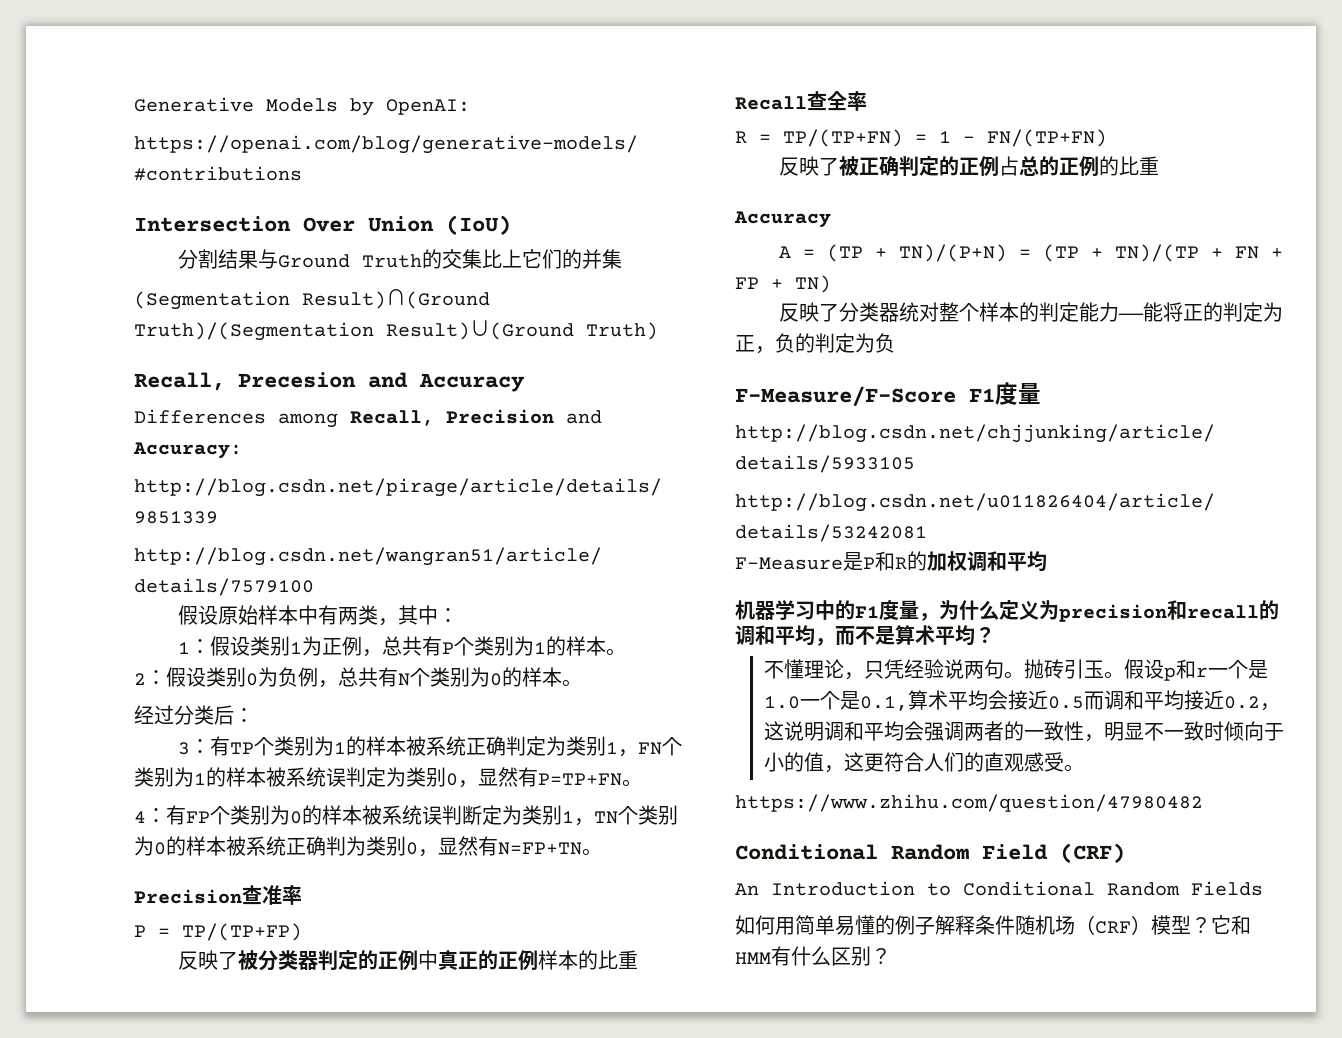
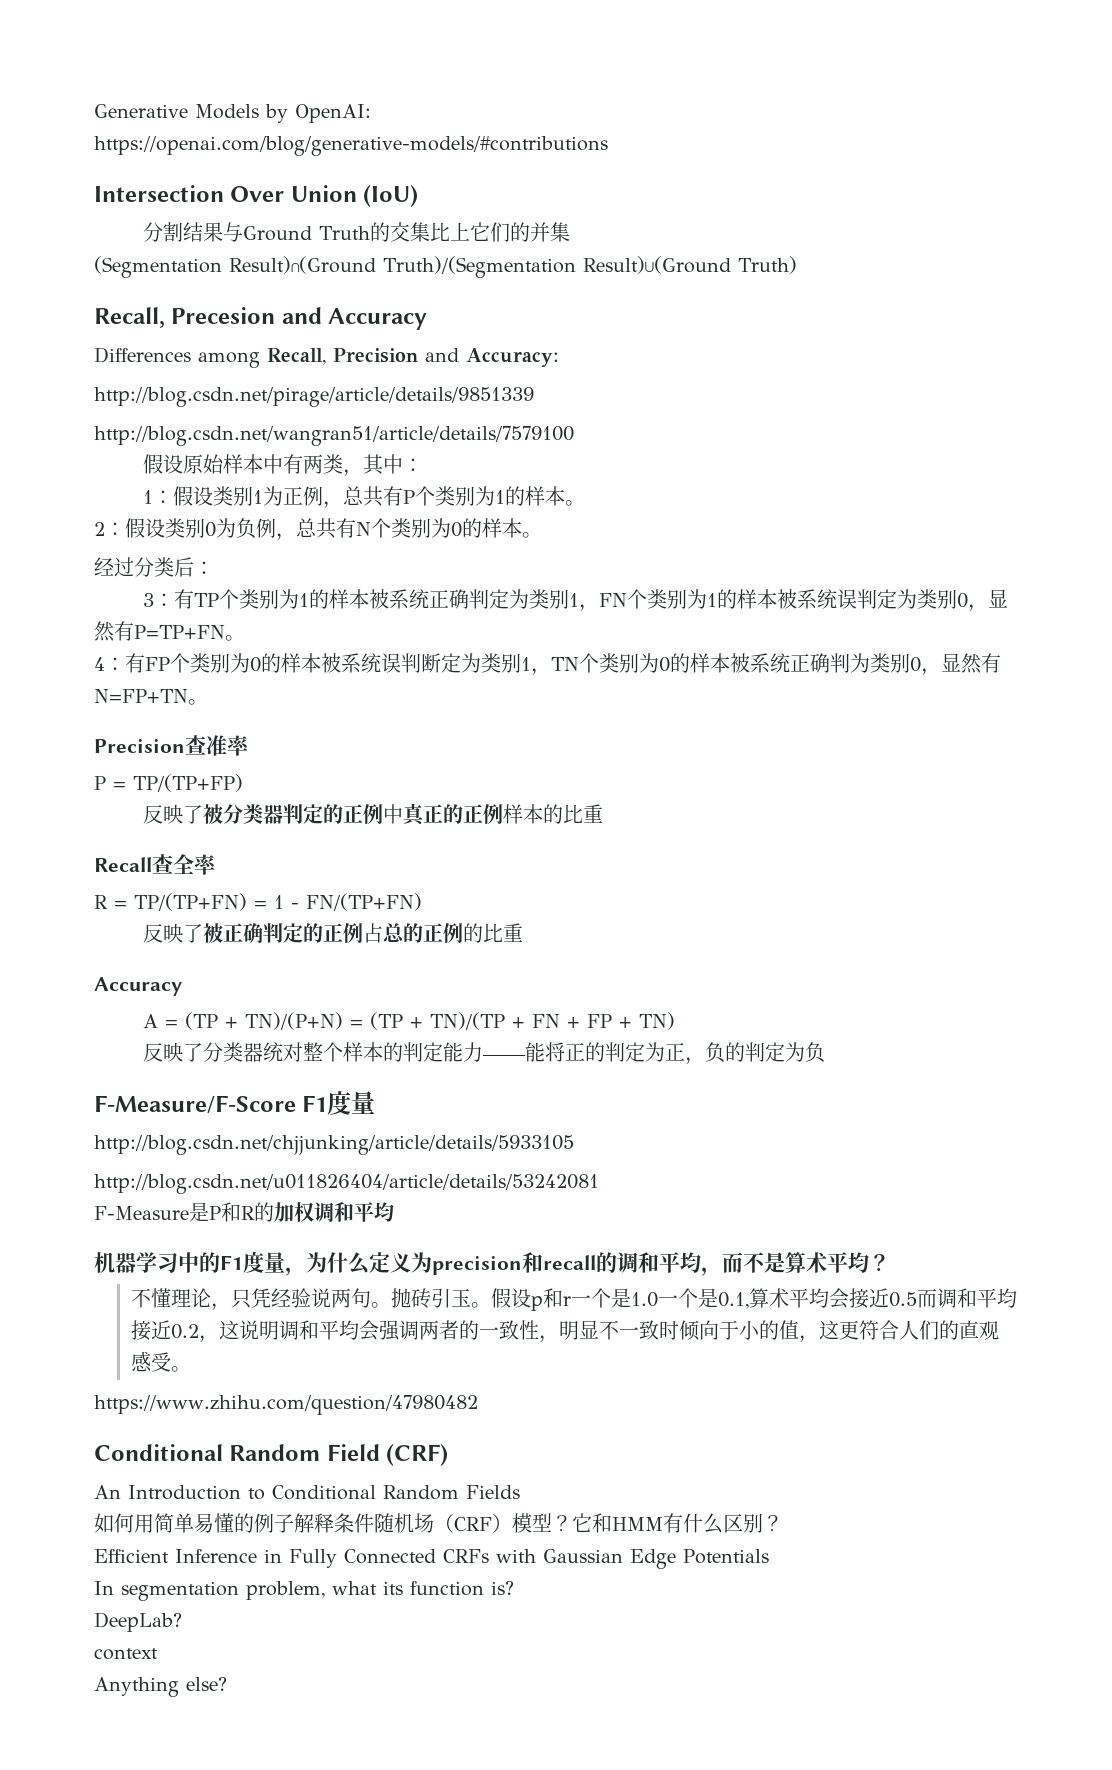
+ Efficient Inference in Fully Connected CRFs with Gaussian Edge Potentials
+ In segmentation problem, what its function is?
+ DeepLab?
+ context
+ Anything else?

